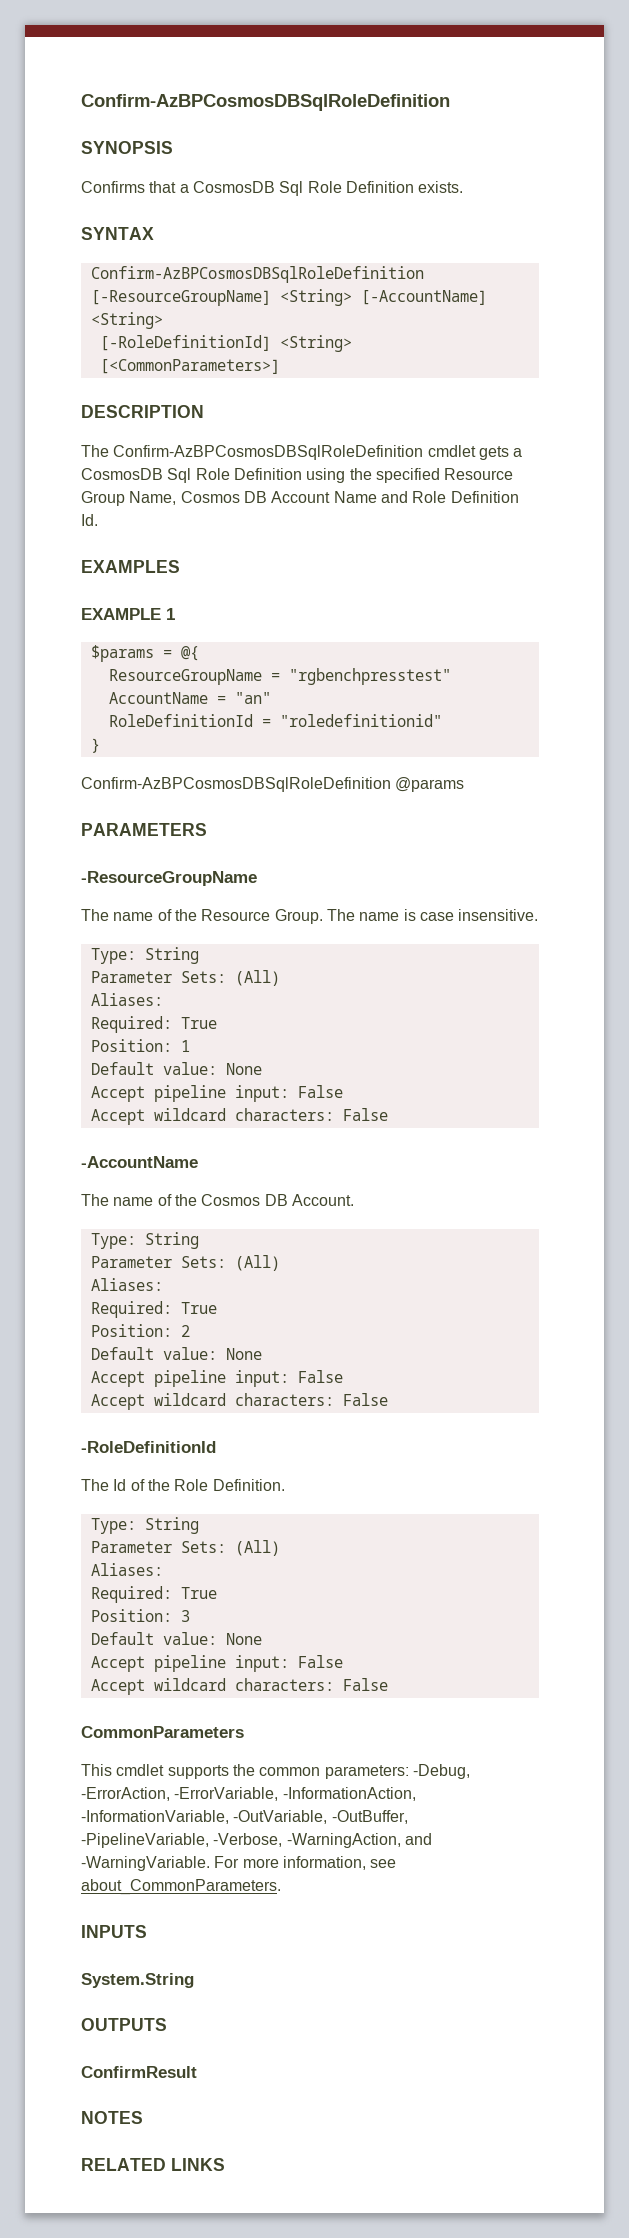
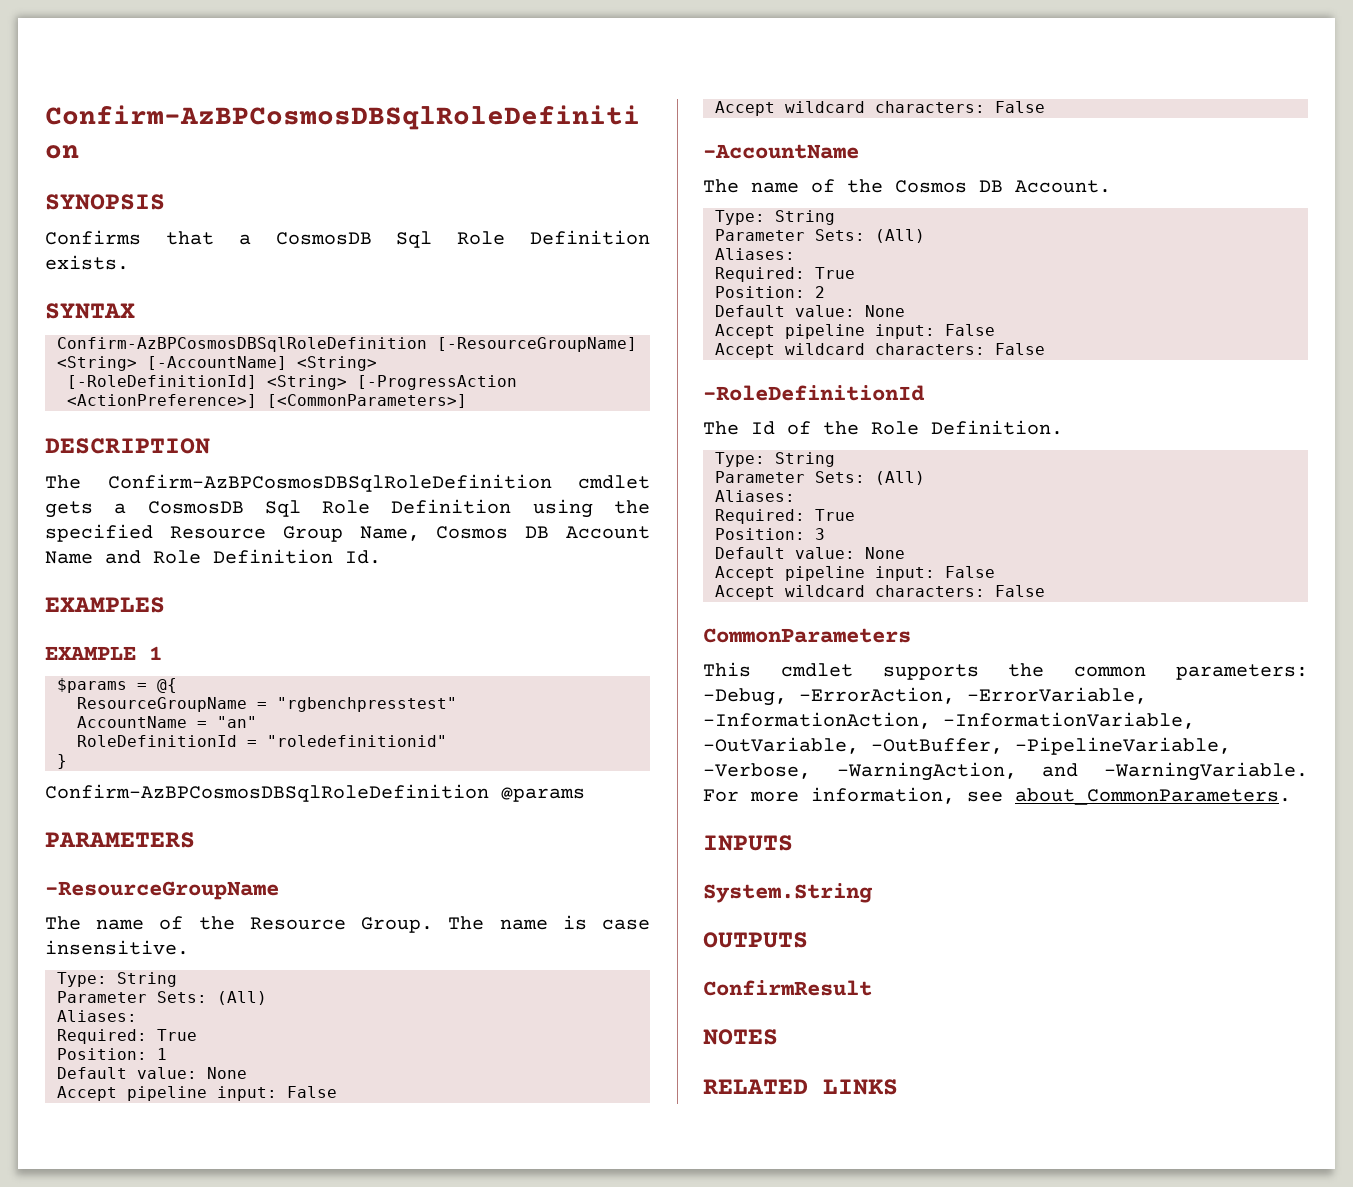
- [-RoleDefinitionId] <String> [<CommonParameters>]
+ [-RoleDefinitionId] <String> [-ProgressAction <ActionPreference>] [<CommonParameters>]

